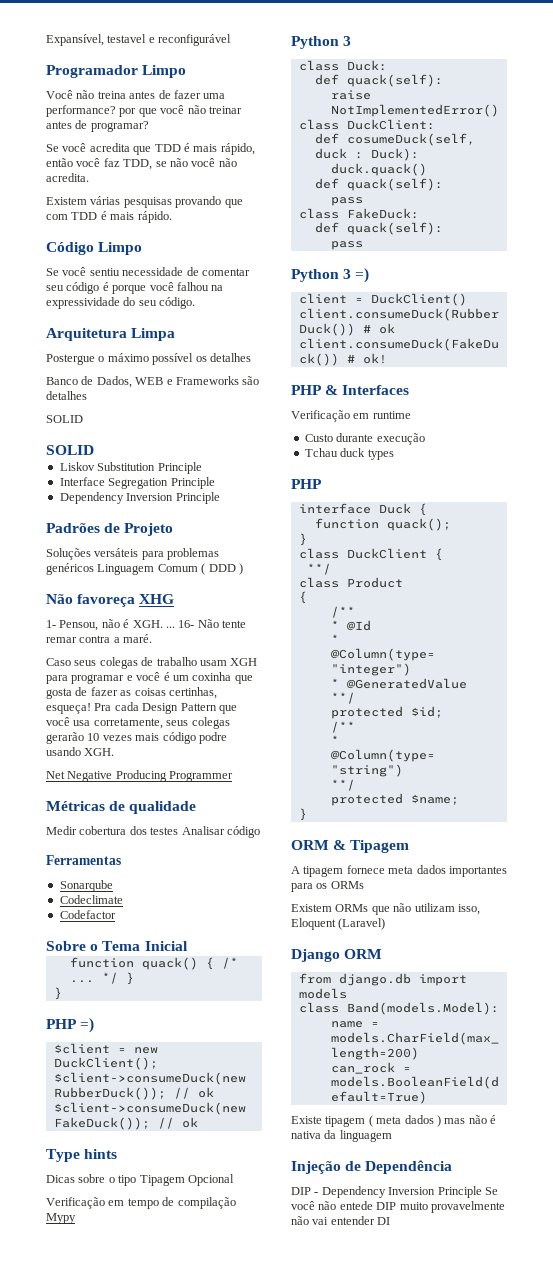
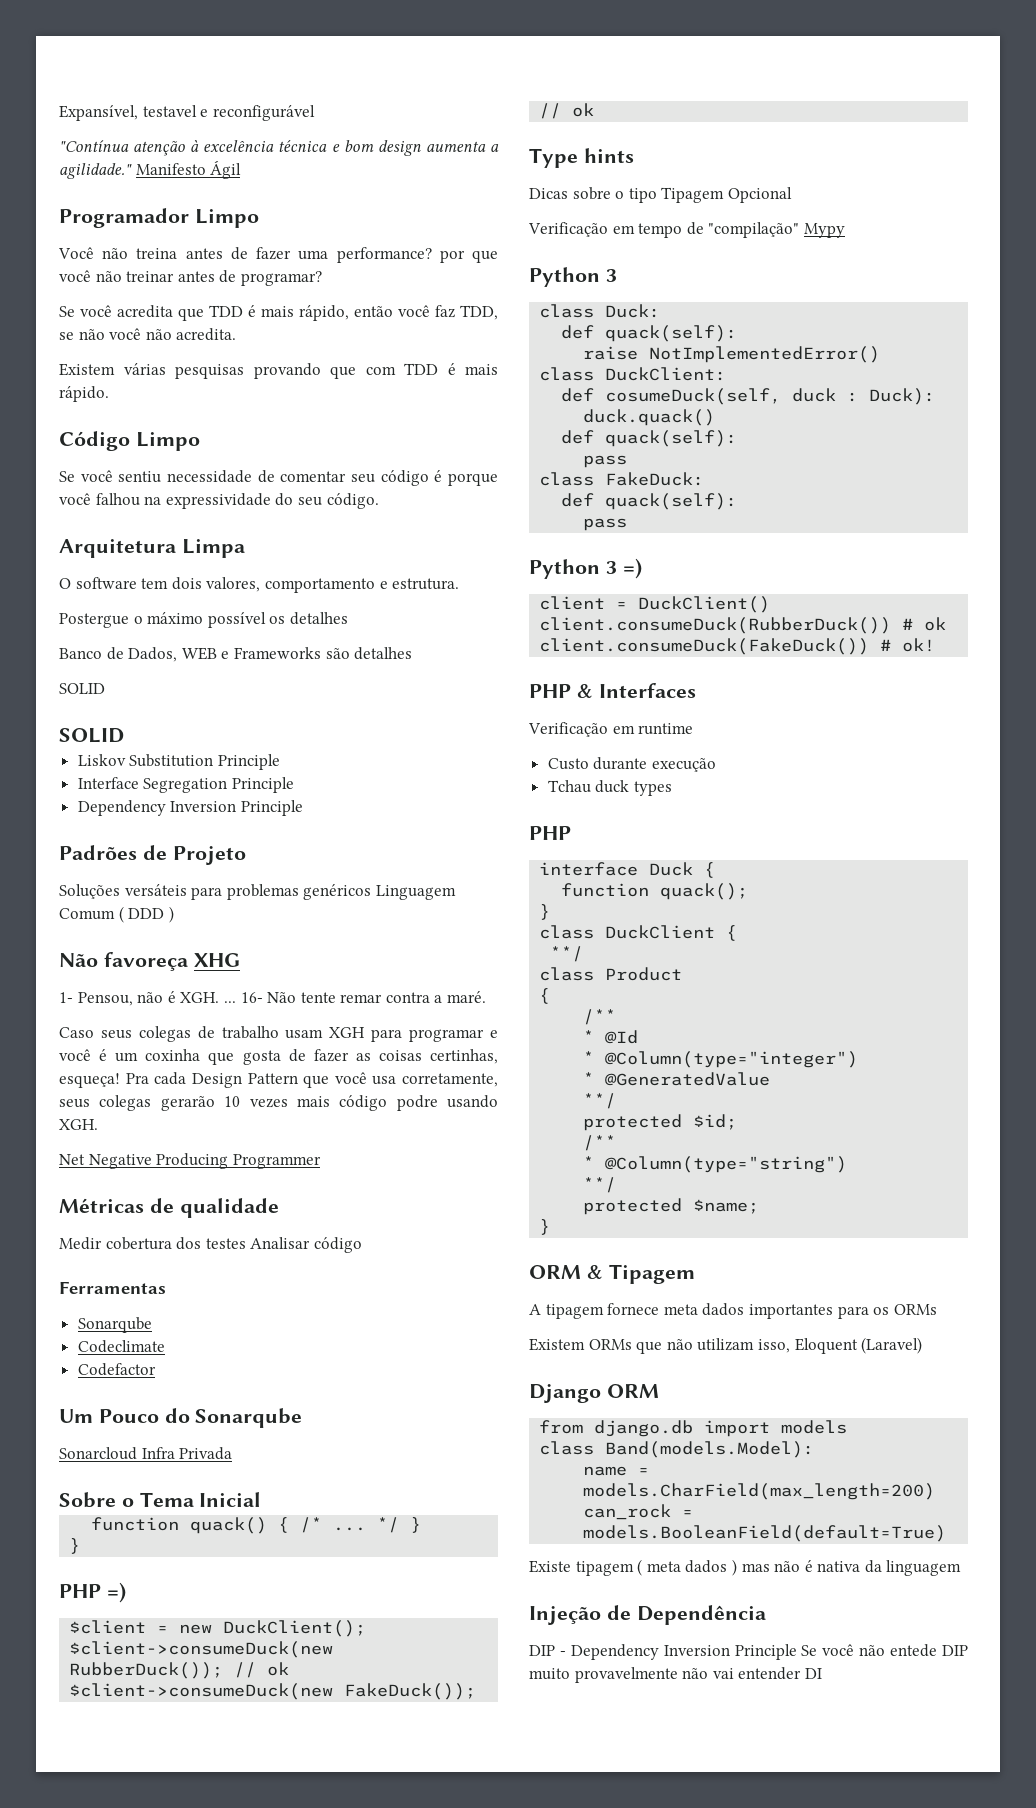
+ "Contínua atenção à excelência técnica e bom design aumenta a agilidade." Manifesto Ágil
+ O software tem dois valores, comportamento e estrutura.
+ Um Pouco do Sonarqube
+ Sonarcloud Infra Privada
- Verificação em tempo de compilação Mypy
+ Verificação em tempo de "compilação" Mypy

